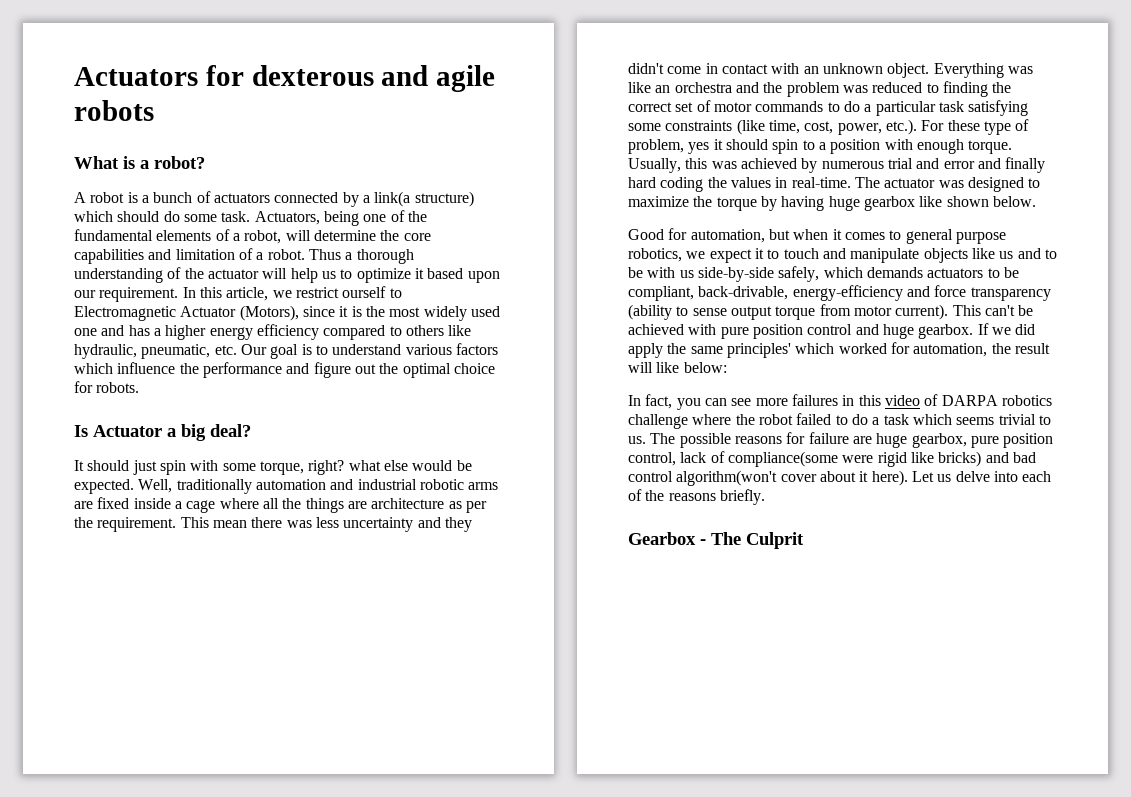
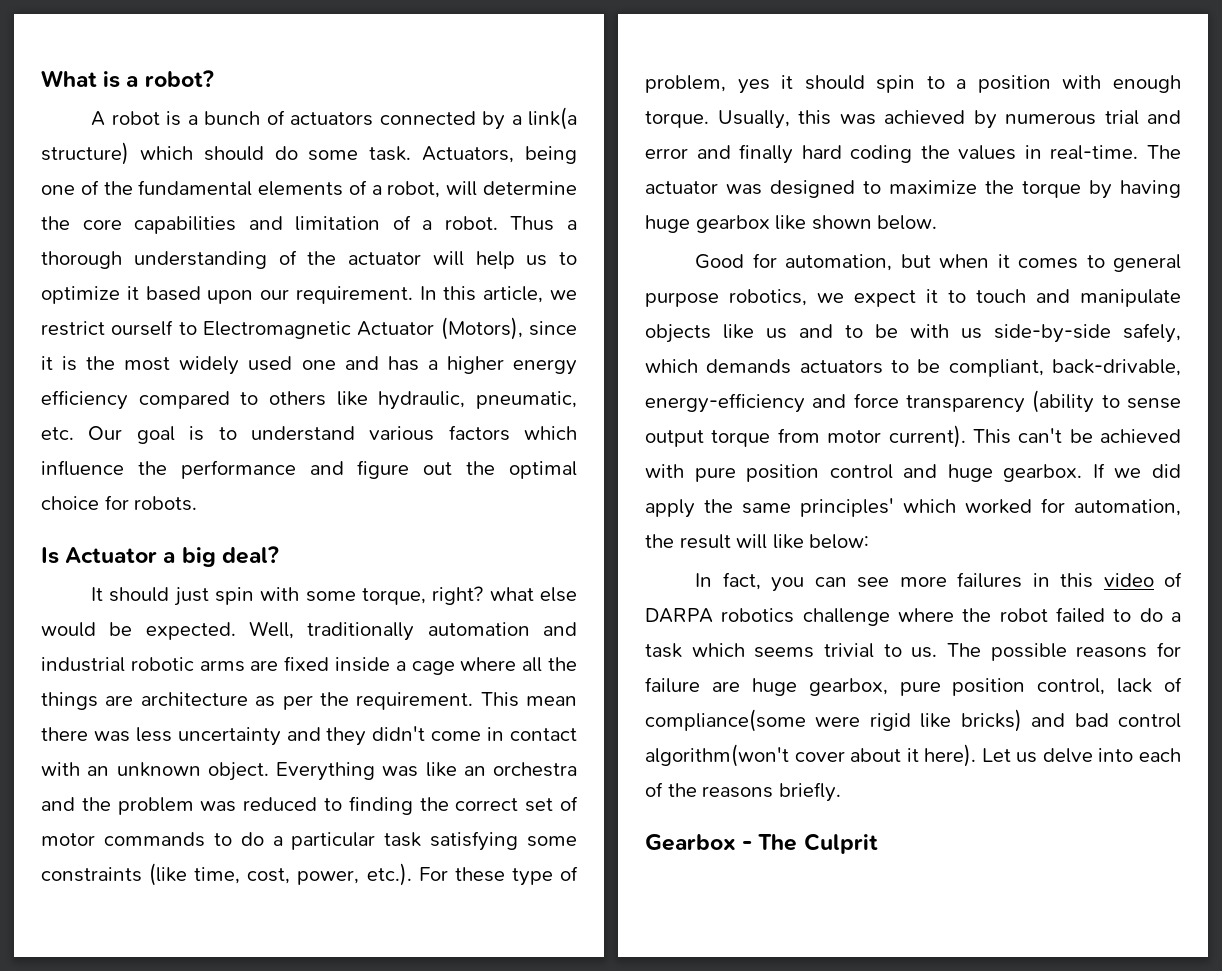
- Actuators for dexterous and agile robots

